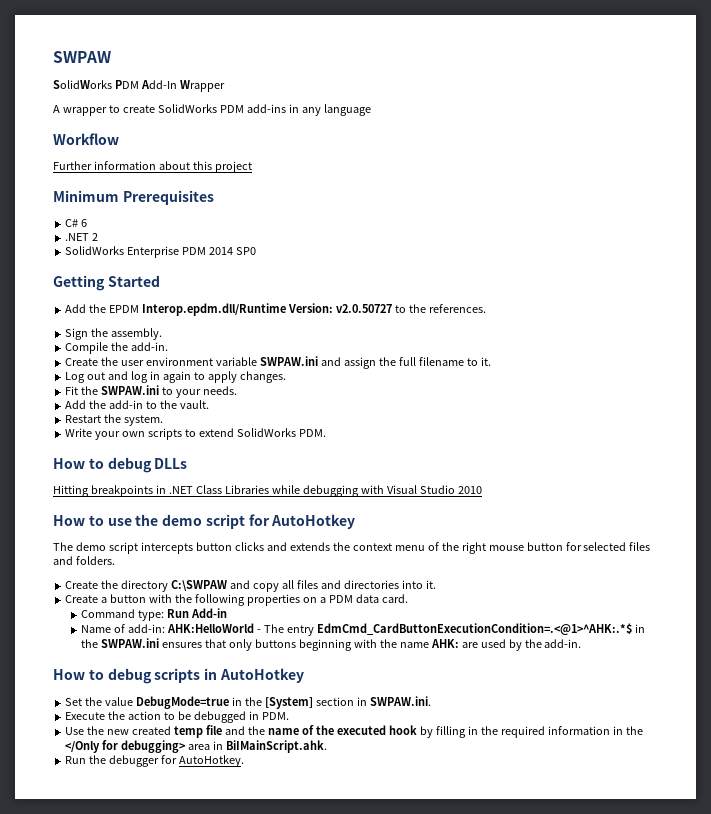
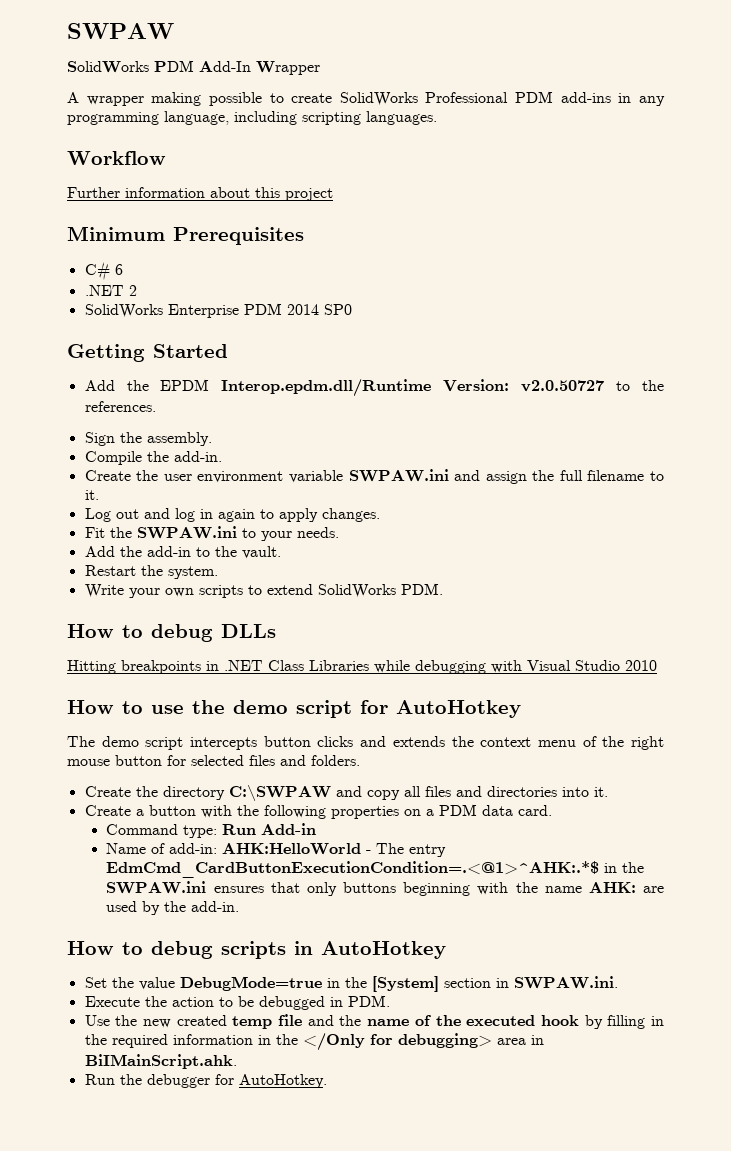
- A wrapper to create SolidWorks PDM add-ins in any language
+ A wrapper making possible to create SolidWorks Professional PDM add-ins in any programming language, including scripting languages.

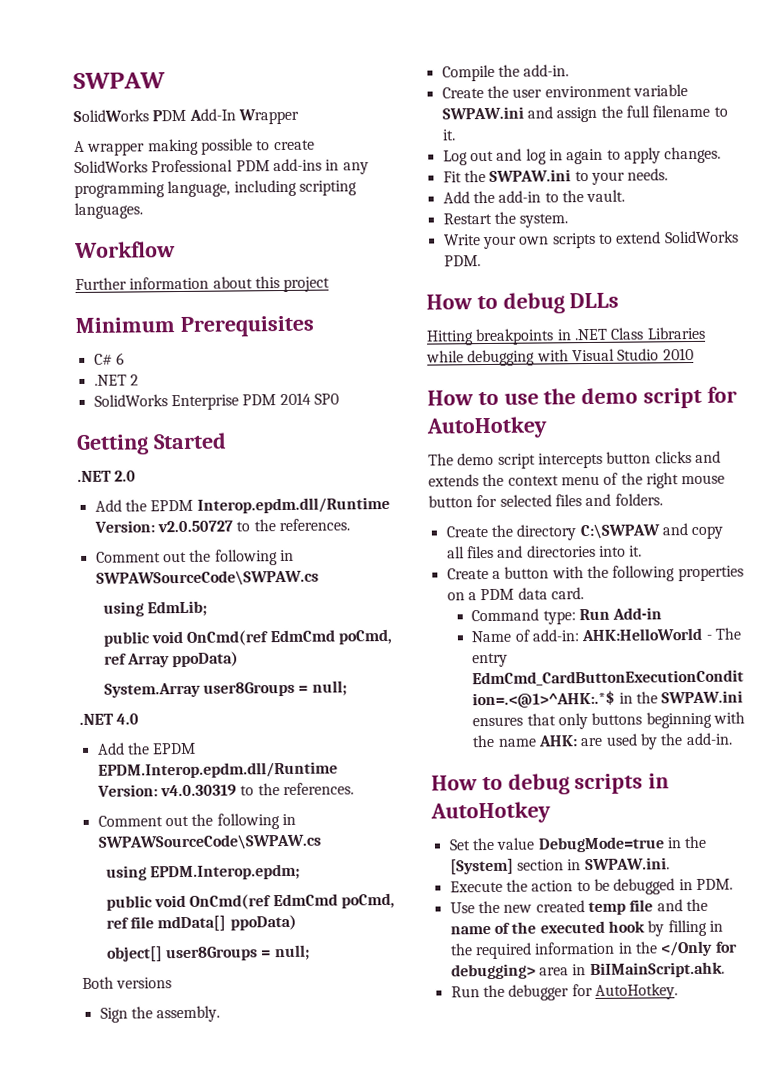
+ .NET 2.0
  Add the EPDM Interop.epdm.dll/Runtime Version: v2.0.50727 to the references.
+ Comment out the following in SWPAWSourceCode\SWPAW.cs
+ using EdmLib;
+ public void OnCmd(ref EdmCmd poCmd, ref Array ppoData)
+ System.Array user8Groups = null;
+ .NET 4.0
+ Add the EPDM EPDM.Interop.epdm.dll/Runtime Version: v4.0.30319 to the references.
+ Comment out the following in SWPAWSourceCode\SWPAW.cs
+ using EPDM.Interop.epdm;
+ public void OnCmd(ref EdmCmd poCmd, ref file mdData[] ppoData)
+ object[] user8Groups = null;
+ Both versions

